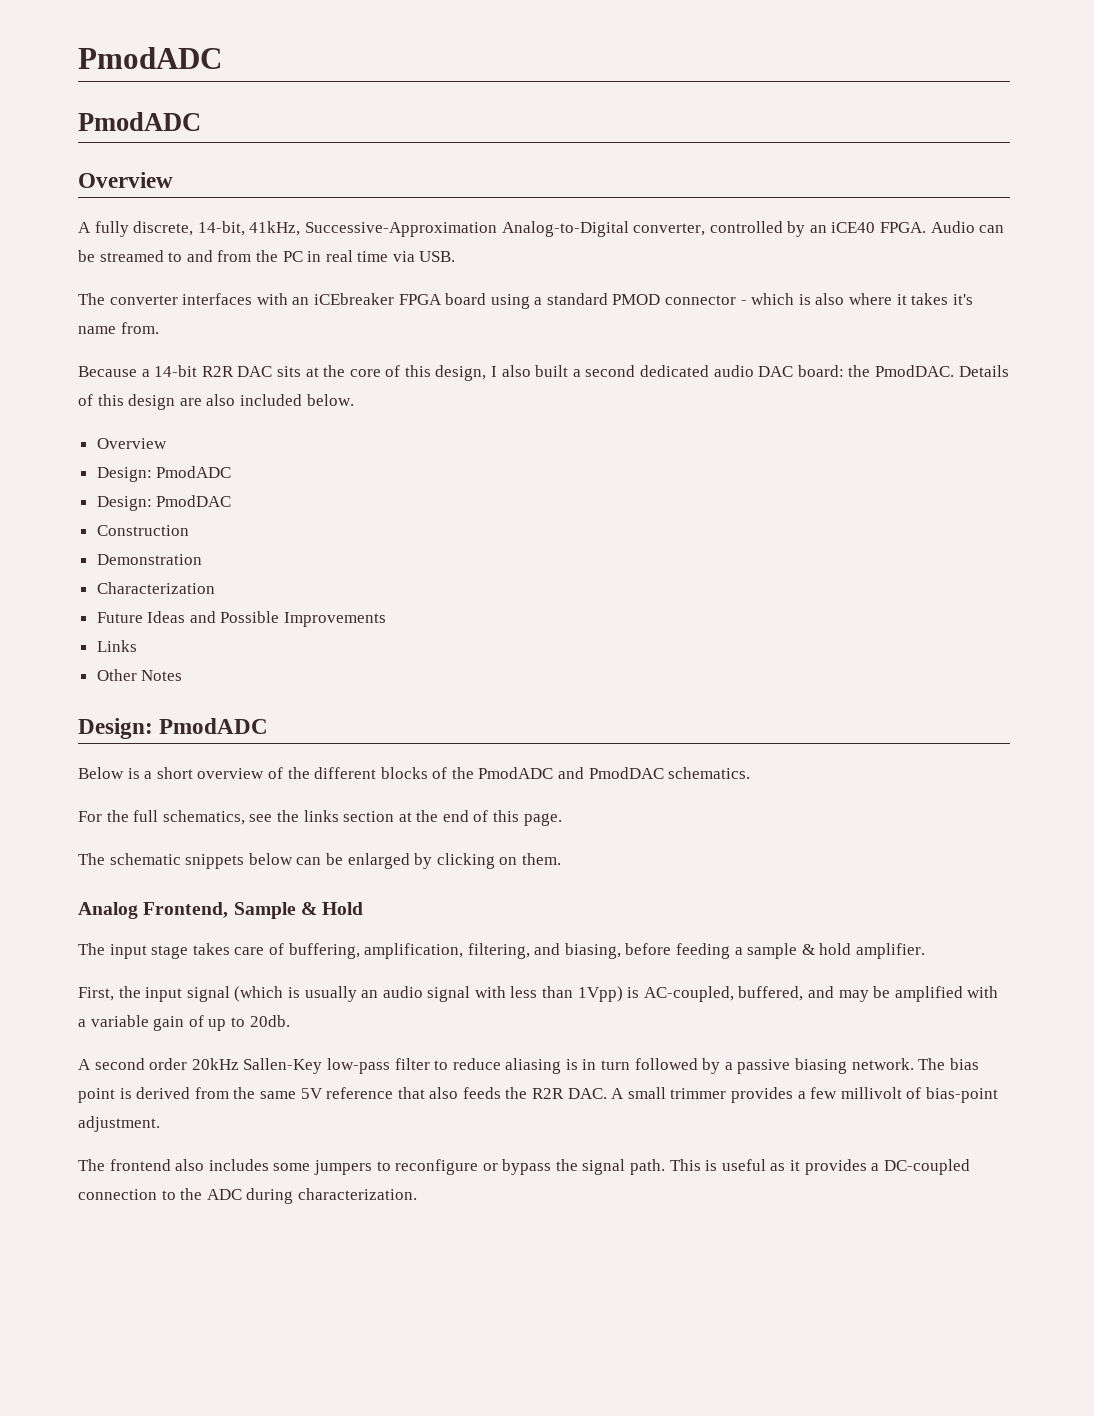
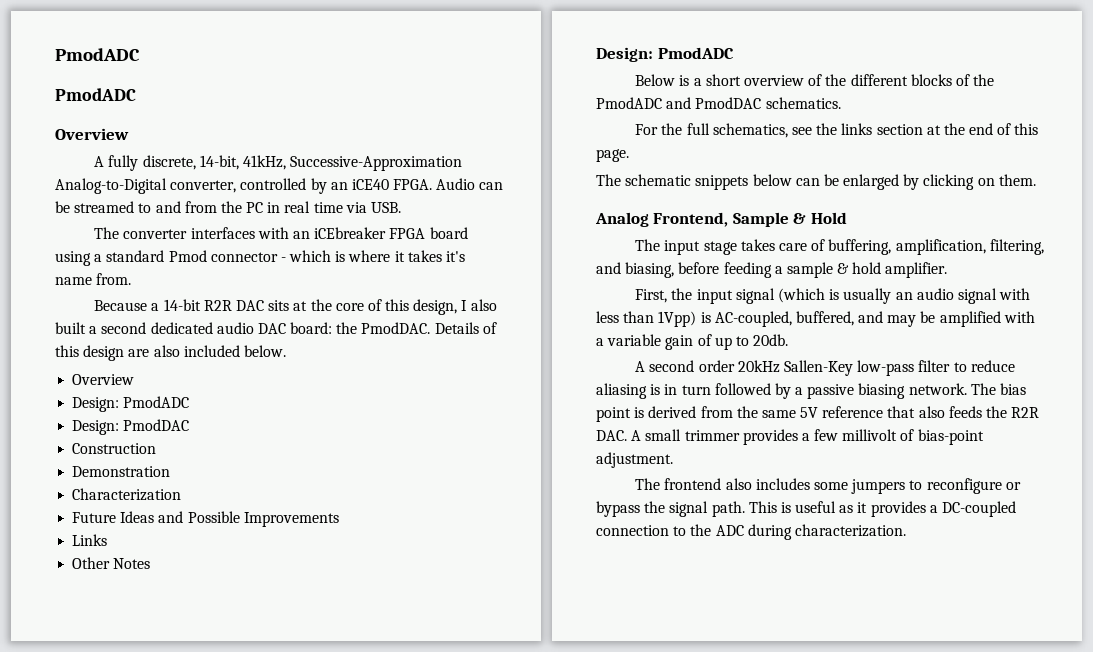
- The converter interfaces with an iCEbreaker FPGA board using a standard PMOD connector - which is also where it takes it's name from.
+ The converter interfaces with an iCEbreaker FPGA board using a standard Pmod connector - which is where it takes it's name from.

